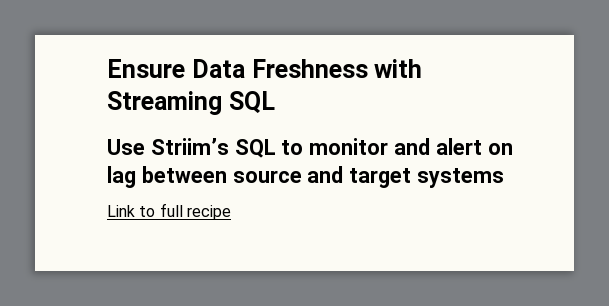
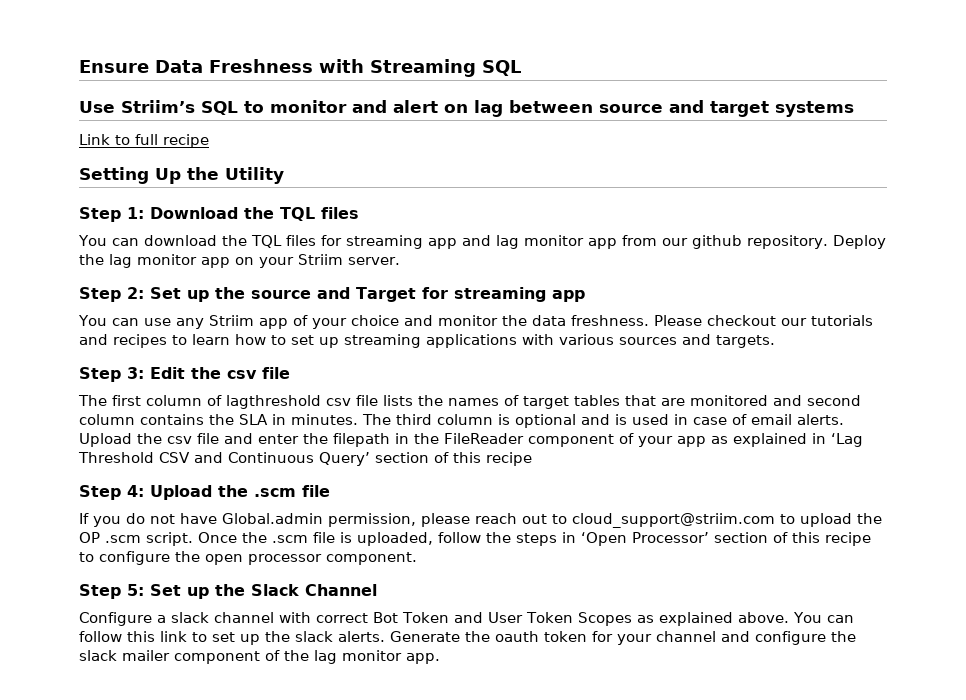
+ Setting Up the Utility
+ Step 1: Download the TQL files
+ You can download the TQL files for streaming app and lag monitor app from our github repository. Deploy the lag monitor app on your Striim server.
+ Step 2: Set up the source and Target for streaming app
+ You can use any Striim app of your choice and monitor the data freshness. Please checkout our tutorials and recipes to learn how to set up streaming applications with various sources and targets.
+ Step 3: Edit the csv file
+ The first column of lagthreshold csv file lists the names of target tables that are monitored and second column contains the SLA in minutes. The third column is optional and is used in case of email alerts. Upload the csv file and enter the filepath in the FileReader component of your app as explained in ‘Lag Threshold CSV and Continuous Query’ section of this recipe
+ Step 4: Upload the .scm file
+ If you do not have Global.admin permission, please reach out to cloud_support@striim.com to upload the OP .scm script. Once the .scm file is uploaded, follow the steps in ‘Open Processor’ section of this recipe to configure the open processor component.
+ Step 5: Set up the Slack Channel
+ Configure a slack channel with correct Bot Token and User Token Scopes as explained above. You can follow this link to set up the slack alerts. Generate the oauth token for your channel and configure the slack mailer component of the lag monitor app.

